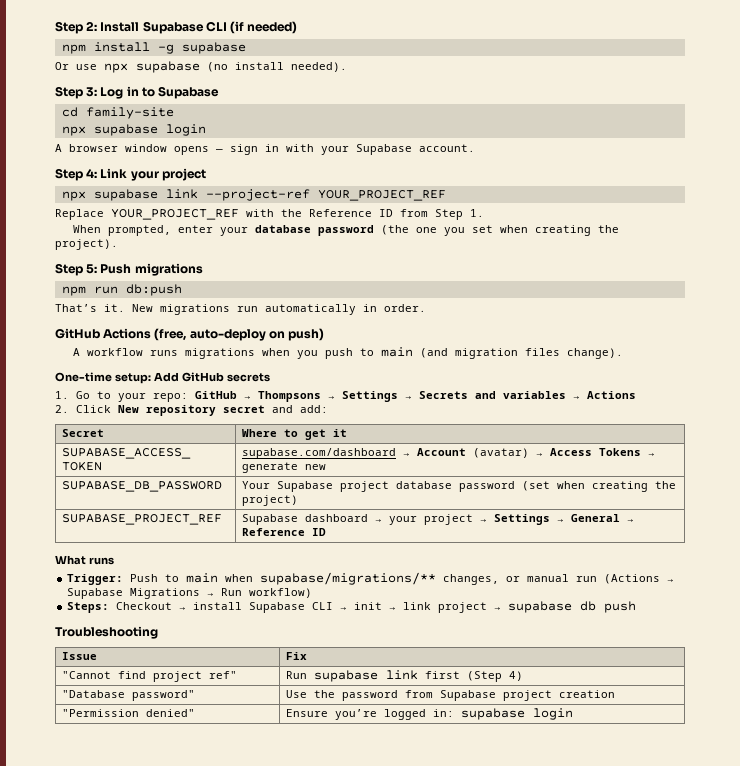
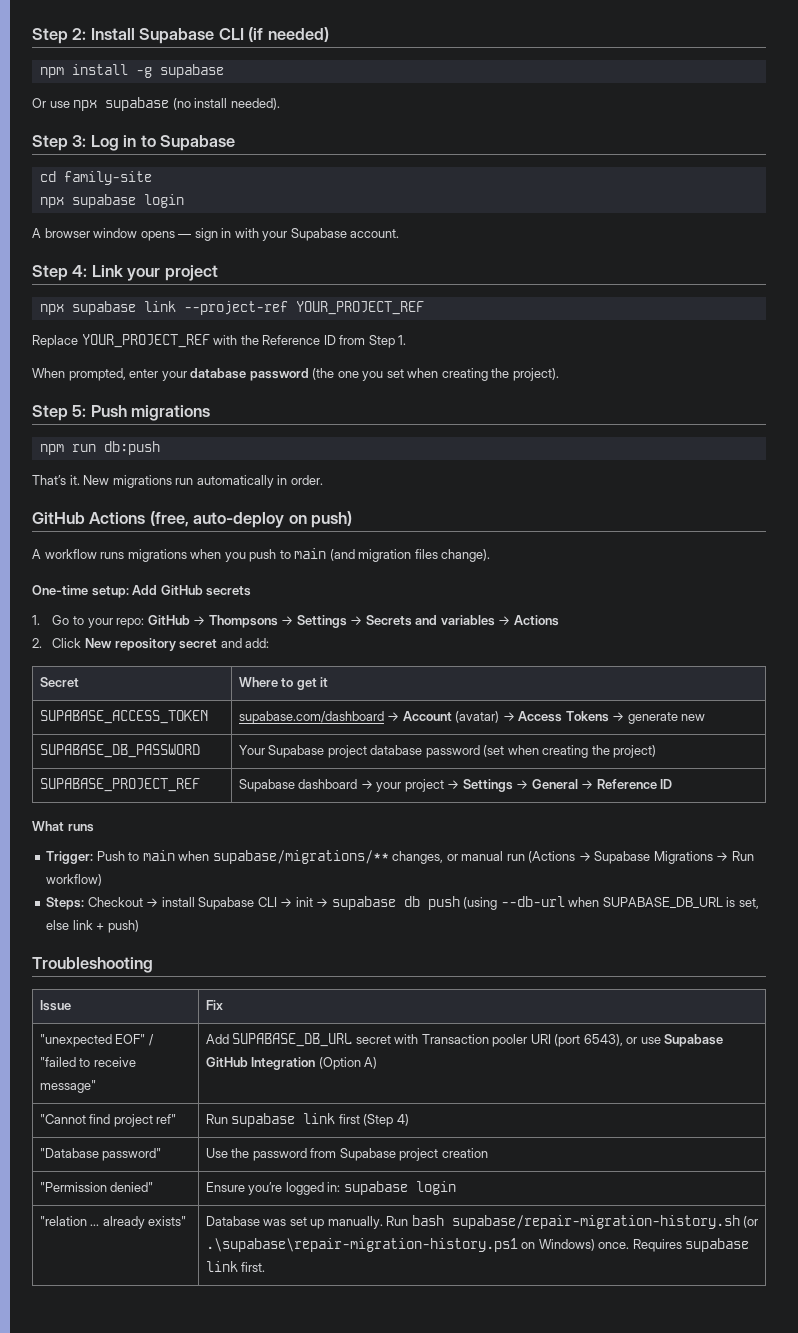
- Steps: Checkout → install Supabase CLI → init → link project → supabase db push
+ Steps: Checkout → install Supabase CLI → init → supabase db push (using --db-url when SUPABASE_DB_URL is set, else link + push)
  Troubleshooting
  Issue | Fix
+ "unexpected EOF" / "failed to receive message" | Add SUPABASE_DB_URL secret with Transaction pooler URI (port 6543), or use Supabase GitHub Integration (Option A)
+ "relation ... already exists" | Database was set up manually. Run bash supabase/repair-migration-history.sh (or .\supabase\repair-migration-history.ps1 on Windows) once. Requires supabase link first.

